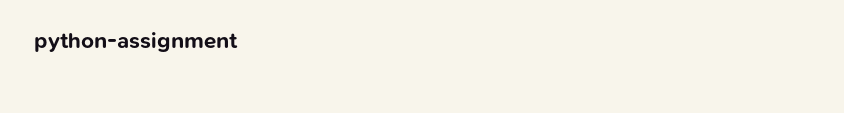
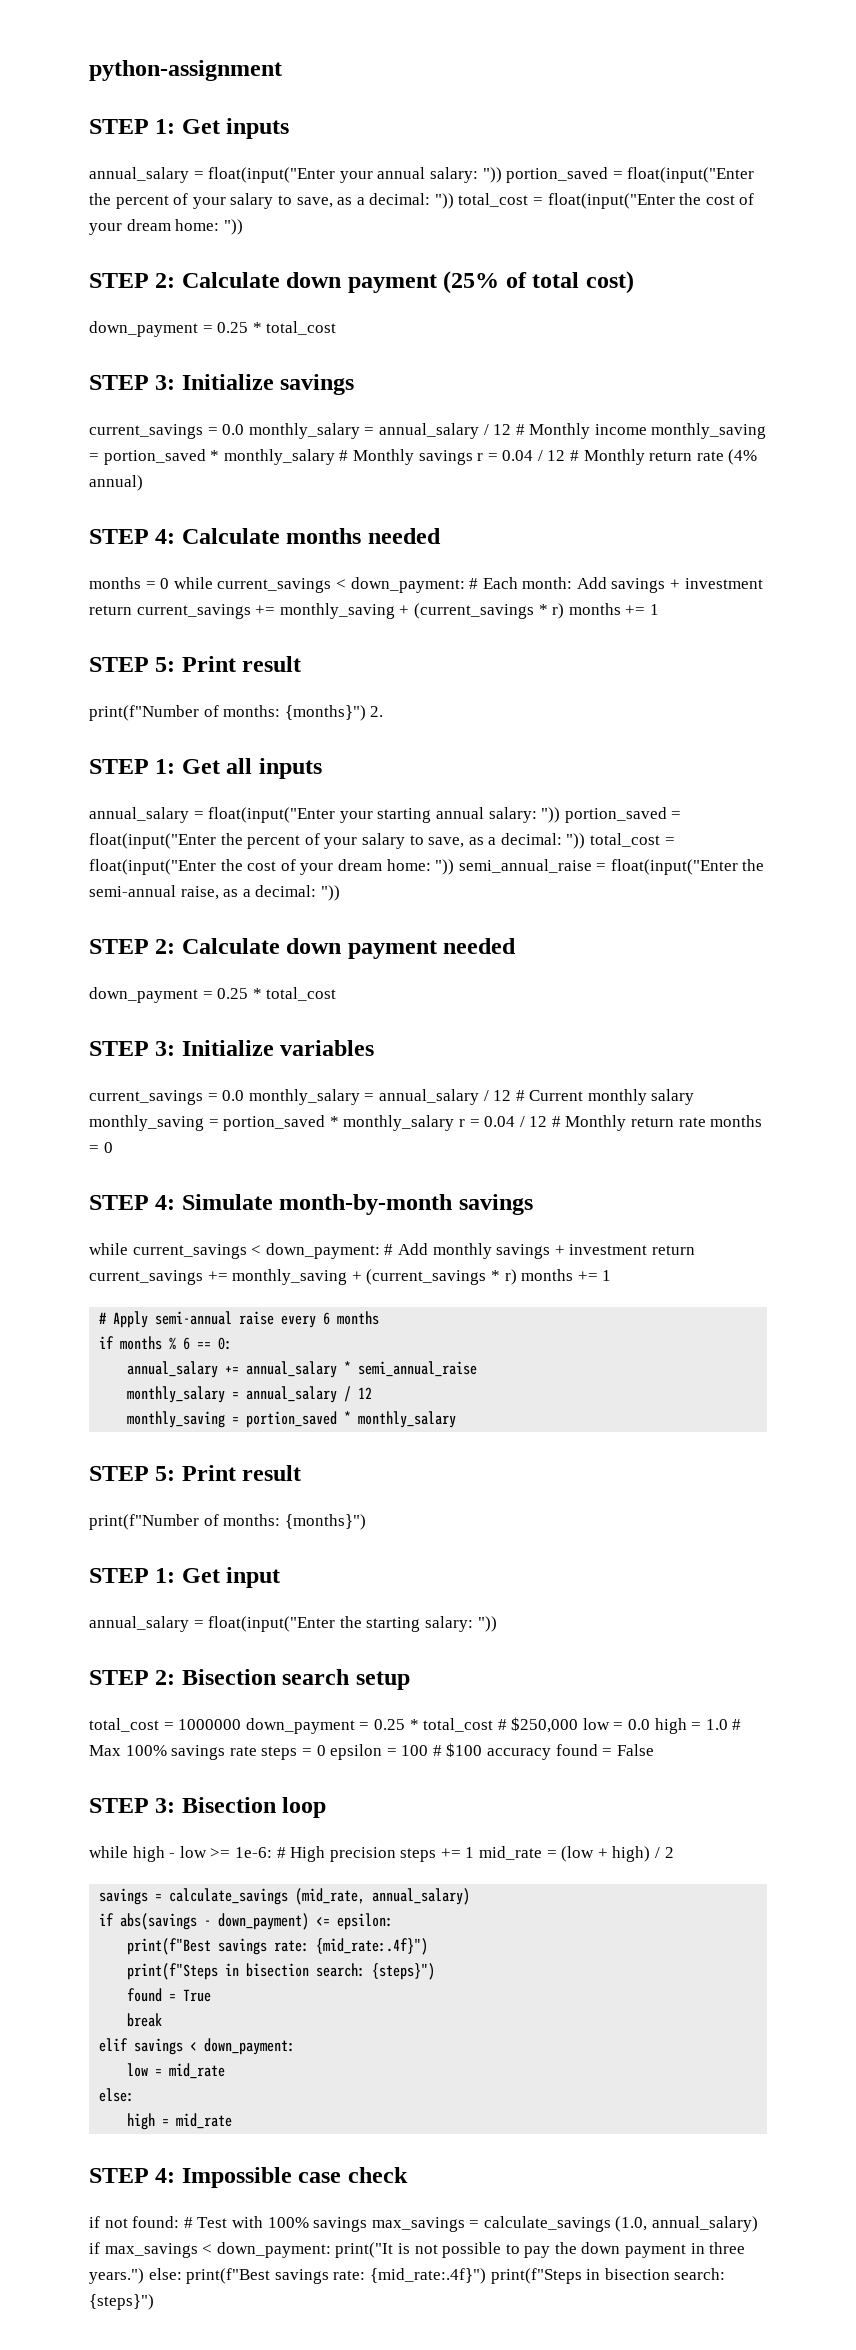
+ STEP 1: Get inputs
+ annual_salary = float(input("Enter your annual salary: ")) portion_saved = float(input("Enter the percent of your salary to save, as a decimal: ")) total_cost = float(input("Enter the cost of your dream home: "))
+ STEP 2: Calculate down payment (25% of total cost)
+ down_payment = 0.25 * total_cost
+ STEP 3: Initialize savings
+ current_savings = 0.0 monthly_salary = annual_salary / 12 # Monthly income monthly_saving = portion_saved * monthly_salary # Monthly savings r = 0.04 / 12 # Monthly return rate (4% annual)
+ STEP 4: Calculate months needed
+ months = 0 while current_savings < down_payment: # Each month: Add savings + investment return current_savings += monthly_saving + (current_savings * r) months += 1
+ STEP 5: Print result
+ print(f"Number of months: {months}") 2.
+ STEP 1: Get all inputs
+ annual_salary = float(input("Enter your starting annual salary: ")) portion_saved = float(input("Enter the percent of your salary to save, as a decimal: ")) total_cost = float(input("Enter the cost of your dream home: ")) semi_annual_raise = float(input("Enter the semi-annual raise, as a decimal: "))
+ STEP 2: Calculate down payment needed
+ down_payment = 0.25 * total_cost
+ STEP 3: Initialize variables
+ current_savings = 0.0 monthly_salary = annual_salary / 12 # Current monthly salary monthly_saving = portion_saved * monthly_salary r = 0.04 / 12 # Monthly return rate months = 0
+ STEP 4: Simulate month-by-month savings
+ while current_savings < down_payment: # Add monthly savings + investment return current_savings += monthly_saving + (current_savings * r) months += 1
+ # Apply semi-annual raise every 6 months
+ if months % 6 == 0:
+ annual_salary += annual_salary * semi_annual_raise
+ monthly_salary = annual_salary / 12
+ monthly_saving = portion_saved * monthly_salary
+ STEP 5: Print result
+ print(f"Number of months: {months}")
+ STEP 1: Get input
+ annual_salary = float(input("Enter the starting salary: "))
+ STEP 2: Bisection search setup
+ total_cost = 1000000 down_payment = 0.25 * total_cost # $250,000 low = 0.0 high = 1.0 # Max 100% savings rate steps = 0 epsilon = 100 # $100 accuracy found = False
+ STEP 3: Bisection loop
+ while high - low >= 1e-6: # High precision steps += 1 mid_rate = (low + high) / 2
+ savings = calculate_savings (mid_rate, annual_salary)
+ if abs(savings - down_payment) <= epsilon:
+ print(f"Best savings rate: {mid_rate:.4f}")
+ print(f"Steps in bisection search: {steps}")
+ found = True
+ break
+ elif savings < down_payment:
+ low = mid_rate
+ else:
+ high = mid_rate
+ STEP 4: Impossible case check
+ if not found: # Test with 100% savings max_savings = calculate_savings (1.0, annual_salary) if max_savings < down_payment: print("It is not possible to pay the down payment in three years.") else: print(f"Best savings rate: {mid_rate:.4f}") print(f"Steps in bisection search: {steps}")

